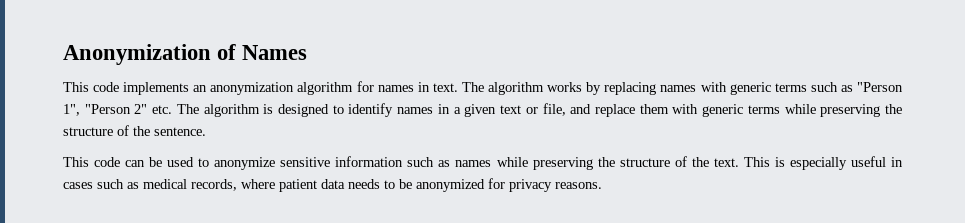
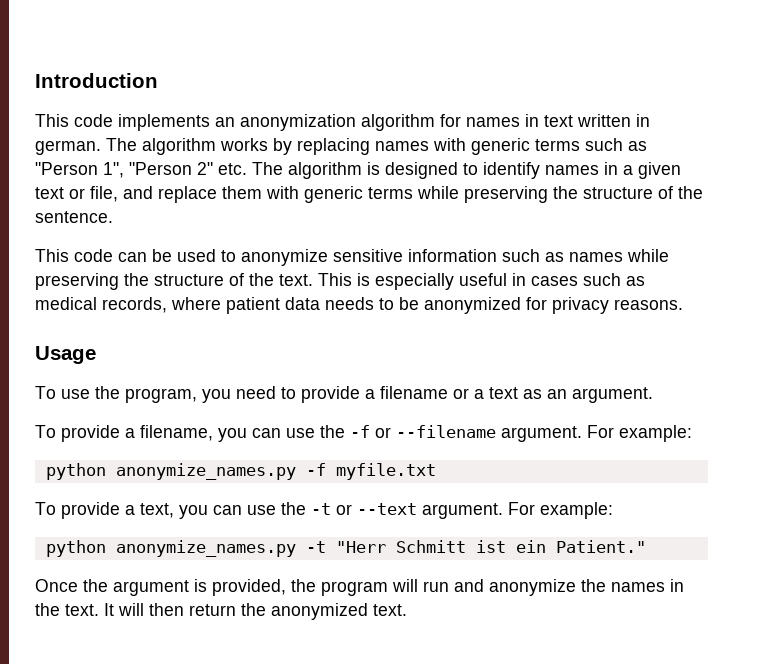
- Anonymization of Names
+ Introduction
- This code implements an anonymization algorithm for names in text.
+ This code implements an anonymization algorithm for names in text written in german.
+ Usage
+ To use the program, you need to provide a filename or a text as an argument.
+ To provide a filename, you can use the -f or --filename argument. For example:
+ python anonymize_names.py -f myfile.txt
+ To provide a text, you can use the -t or --text argument. For example:
+ python anonymize_names.py -t "Herr Schmitt ist ein Patient."
+ Once the argument is provided, the program will run and anonymize the names in the text. It will then return the anonymized text.

